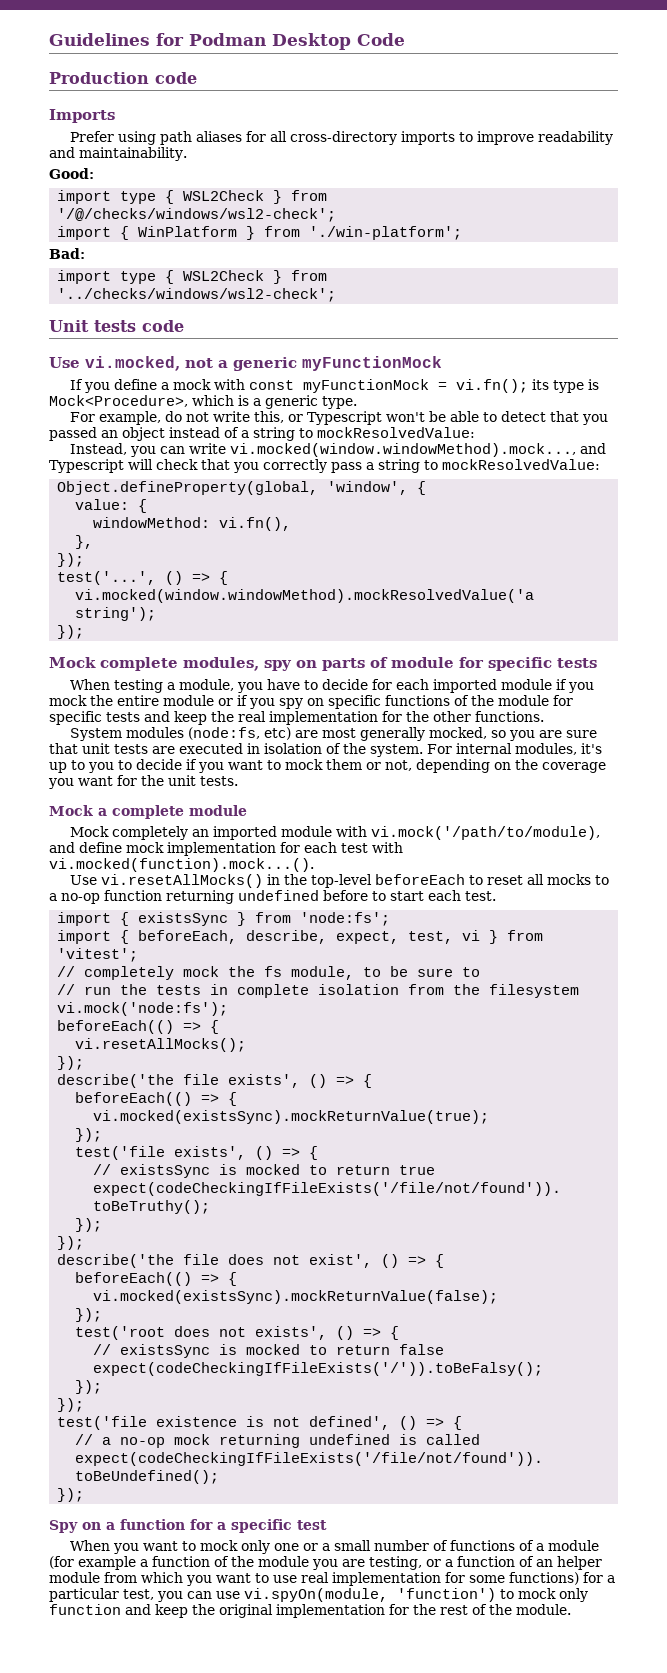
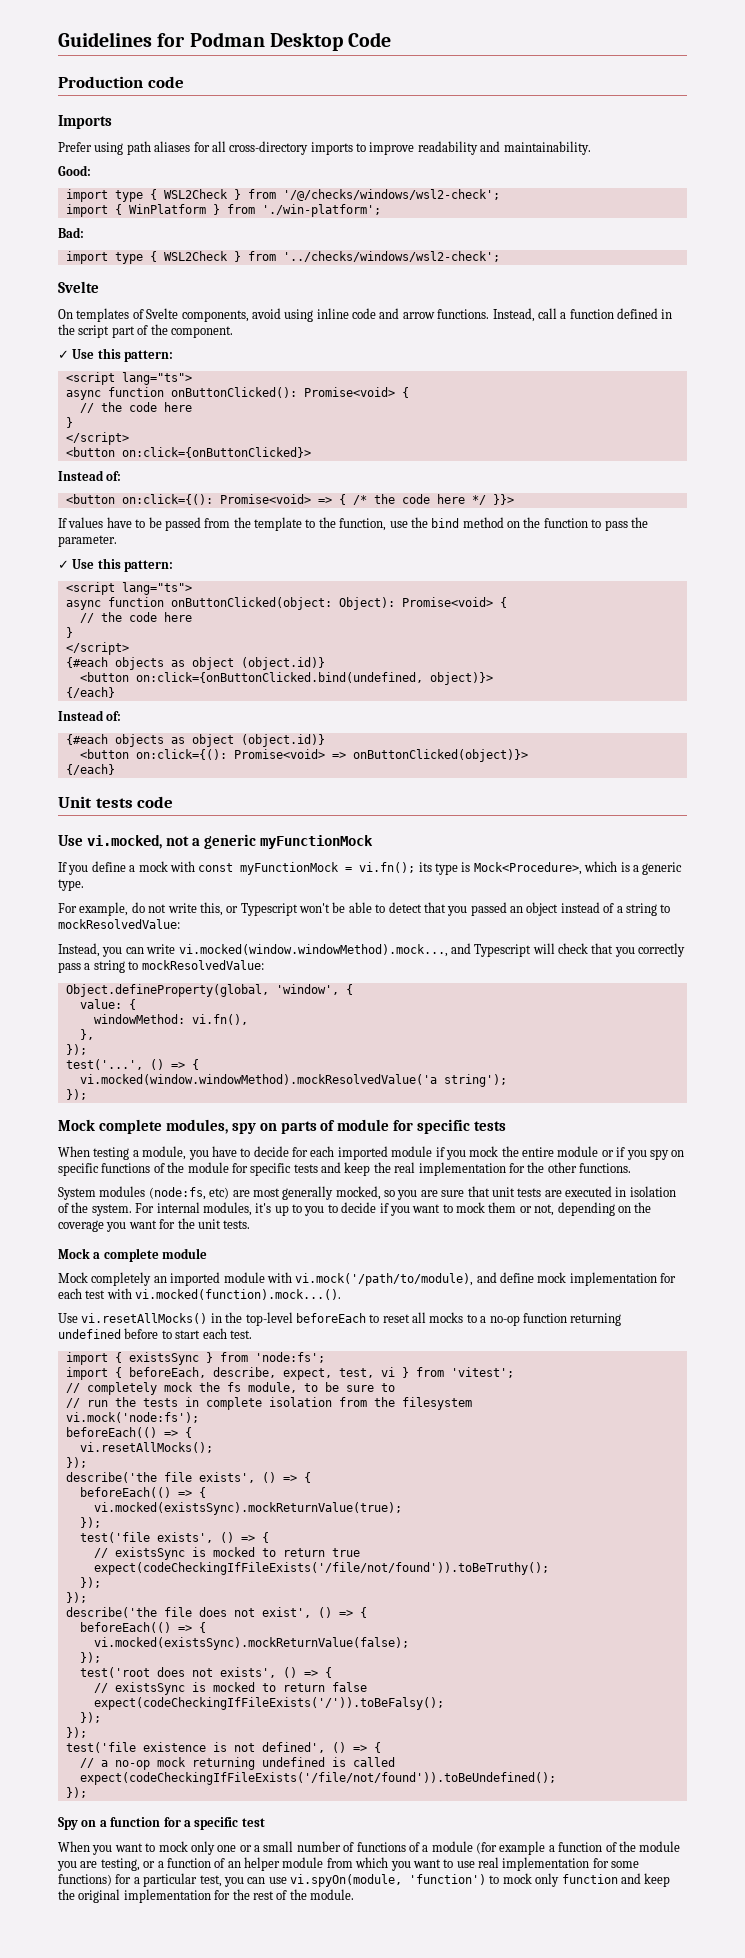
  import type { WSL2Check } from '../checks/windows/wsl2-check';
+ Svelte
+ On templates of Svelte components, avoid using inline code and arrow functions. Instead, call a function defined in the script part of the component.
+ ✓ Use this pattern:
+ <script lang="ts">
+ async function onButtonClicked(): Promise<void> {
+ // the code here
+ }
+ </script>
+ <button on:click={onButtonClicked}>
+ Instead of:
+ <button on:click={(): Promise<void> => { /* the code here */ }}>
+ If values have to be passed from the template to the function, use the bind method on the function to pass the parameter.
+ ✓ Use this pattern:
+ <script lang="ts">
+ async function onButtonClicked(object: Object): Promise<void> {
+ // the code here
+ }
+ </script>
+ {#each objects as object (object.id)}
+ <button on:click={onButtonClicked.bind(undefined, object)}>
+ {/each}
+ Instead of:
+ {#each objects as object (object.id)}
+ <button on:click={(): Promise<void> => onButtonClicked(object)}>
+ {/each}

